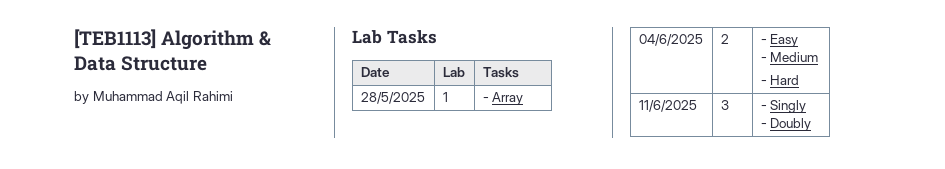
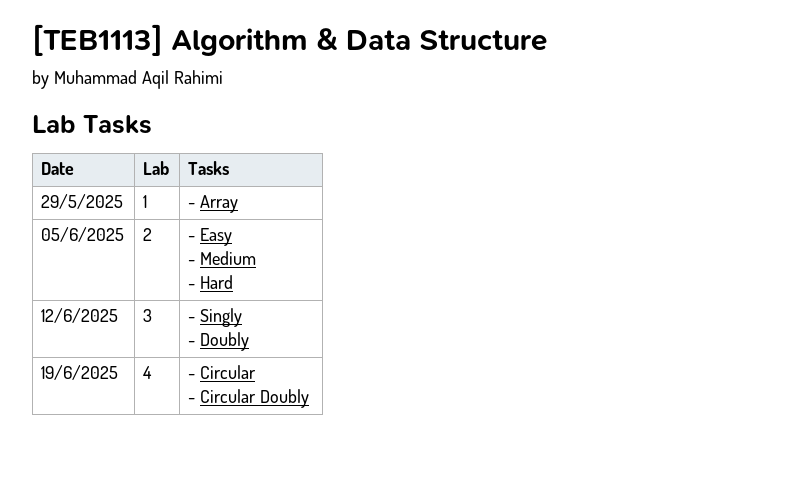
- 28/5/2025 | 1 | - Array
+ 29/5/2025 | 1 | - Array
- 04/6/2025 | 2 | - Easy
+ 05/6/2025 | 2 | - Easy
- 11/6/2025 | 3 | - Singly
+ 12/6/2025 | 3 | - Singly
+ 19/6/2025 | 4 | - Circular
+ - Circular Doubly

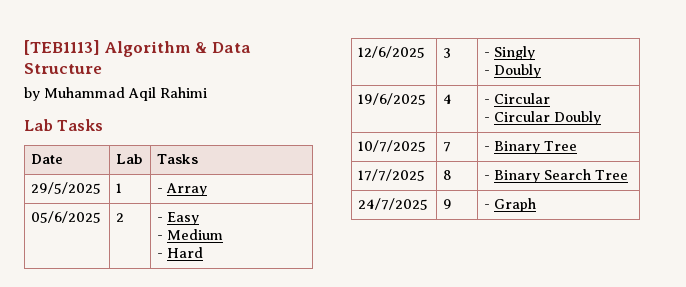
+ 10/7/2025 | 7 | - Binary Tree
+ 17/7/2025 | 8 | - Binary Search Tree
+ 24/7/2025 | 9 | - Graph

